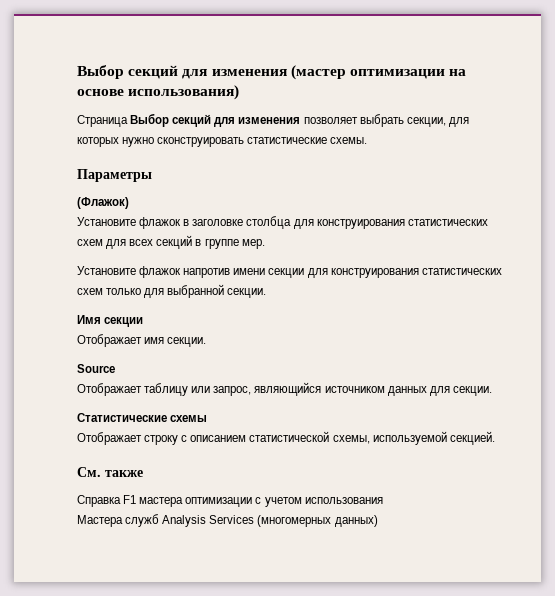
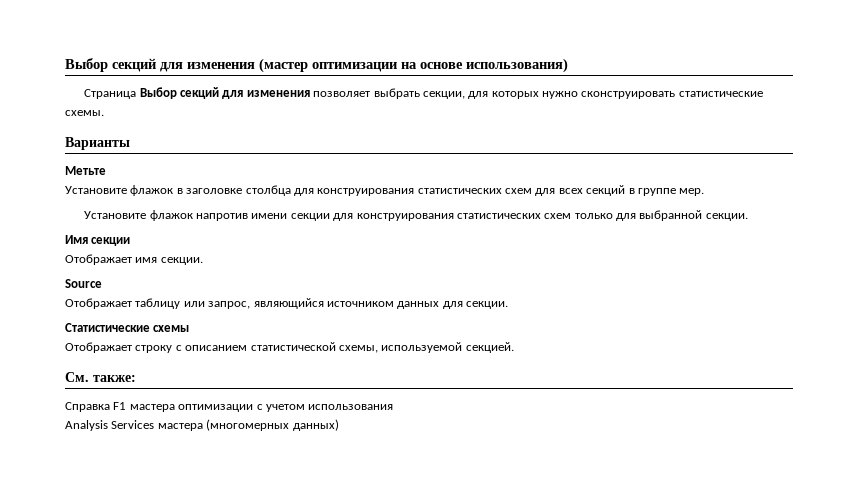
- Параметры
- (Флажок)
+ Варианты
+ Метьте
- См. также
+ См. также:
- Мастера служб Analysis Services (многомерных данных)
+ Analysis Services мастера (многомерных данных)

